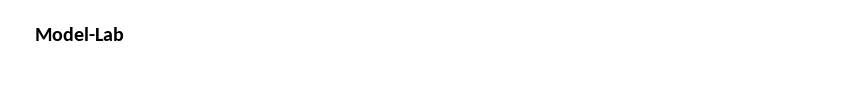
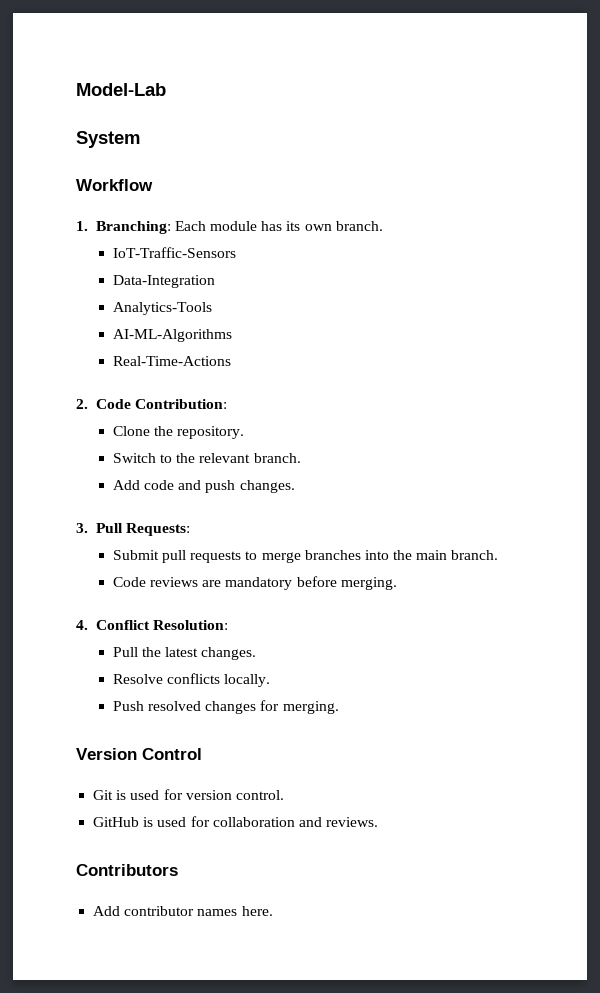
+ System
+ Workflow
+ 1. Branching: Each module has its own branch.
+ IoT-Traffic-Sensors
+ Data-Integration
+ Analytics-Tools
+ AI-ML-Algorithms
+ Real-Time-Actions
+ 2. Code Contribution:
+ Clone the repository.
+ Switch to the relevant branch.
+ Add code and push changes.
+ 3. Pull Requests:
+ Submit pull requests to merge branches into the main branch.
+ Code reviews are mandatory before merging.
+ 4. Conflict Resolution:
+ Pull the latest changes.
+ Resolve conflicts locally.
+ Push resolved changes for merging.
+ Version Control
+ Git is used for version control.
+ GitHub is used for collaboration and reviews.
+ Contributors
+ Add contributor names here.

